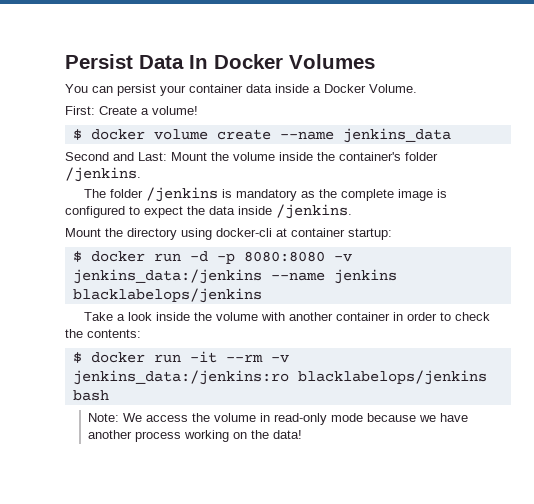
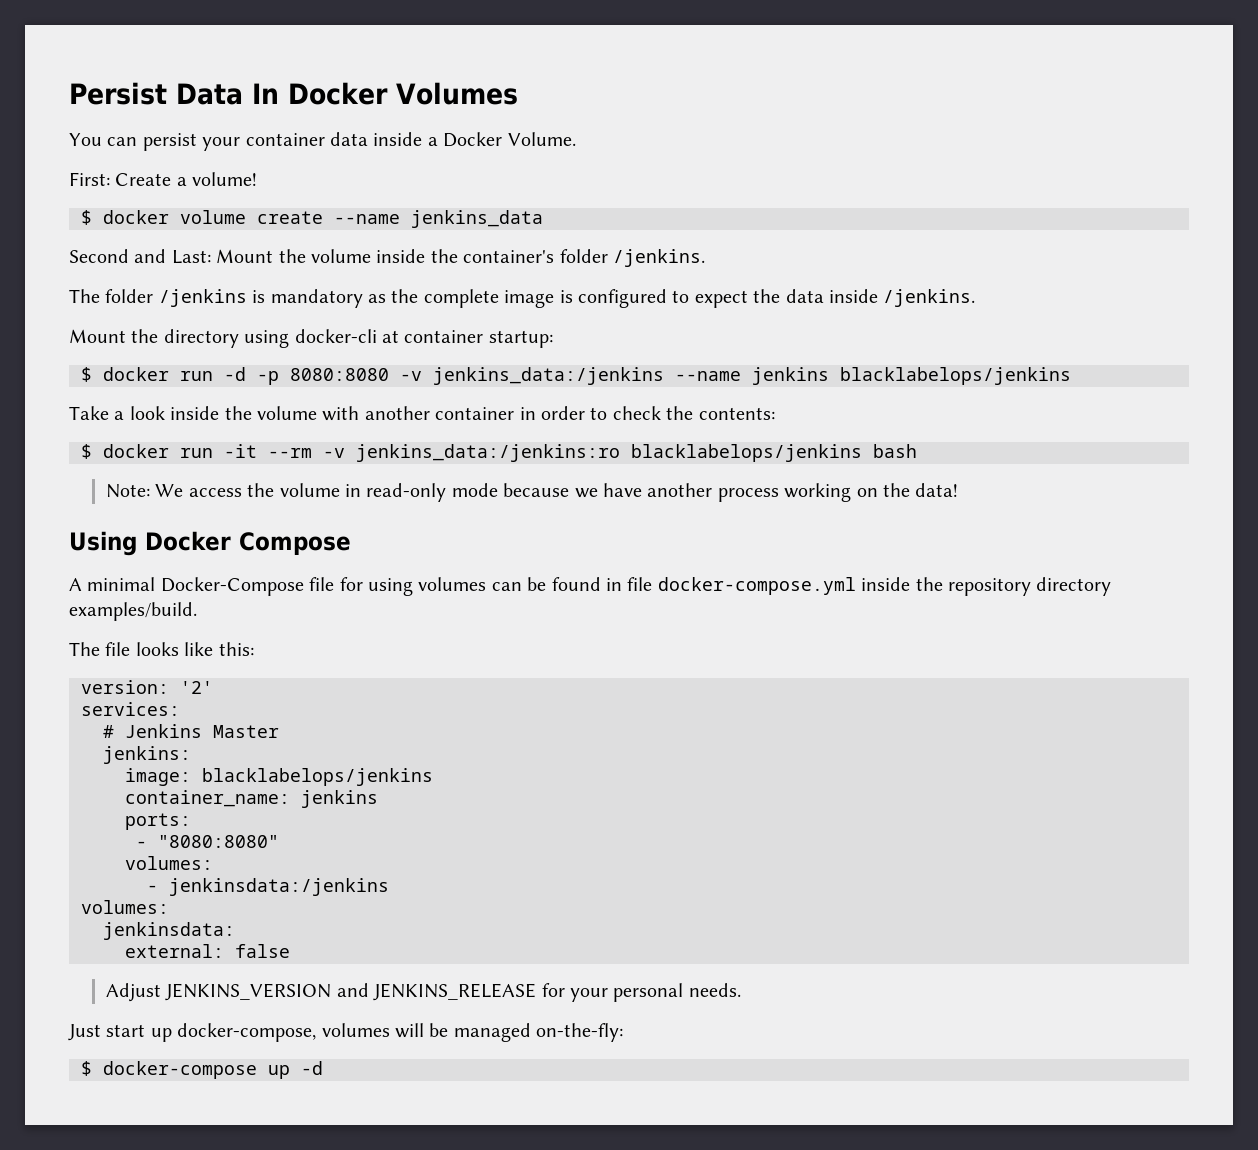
+ Using Docker Compose
+ A minimal Docker-Compose file for using volumes can be found in file docker-compose.yml inside the repository directory examples/build.
+ The file looks like this:
+ version: '2'
+ services:
+ # Jenkins Master
+ jenkins:
+ image: blacklabelops/jenkins
+ container_name: jenkins
+ ports:
+ - "8080:8080"
+ volumes:
+ - jenkinsdata:/jenkins
+ volumes:
+ jenkinsdata:
+ external: false
+ Adjust JENKINS_VERSION and JENKINS_RELEASE for your personal needs.
+ Just start up docker-compose, volumes will be managed on-the-fly:
+ $ docker-compose up -d

